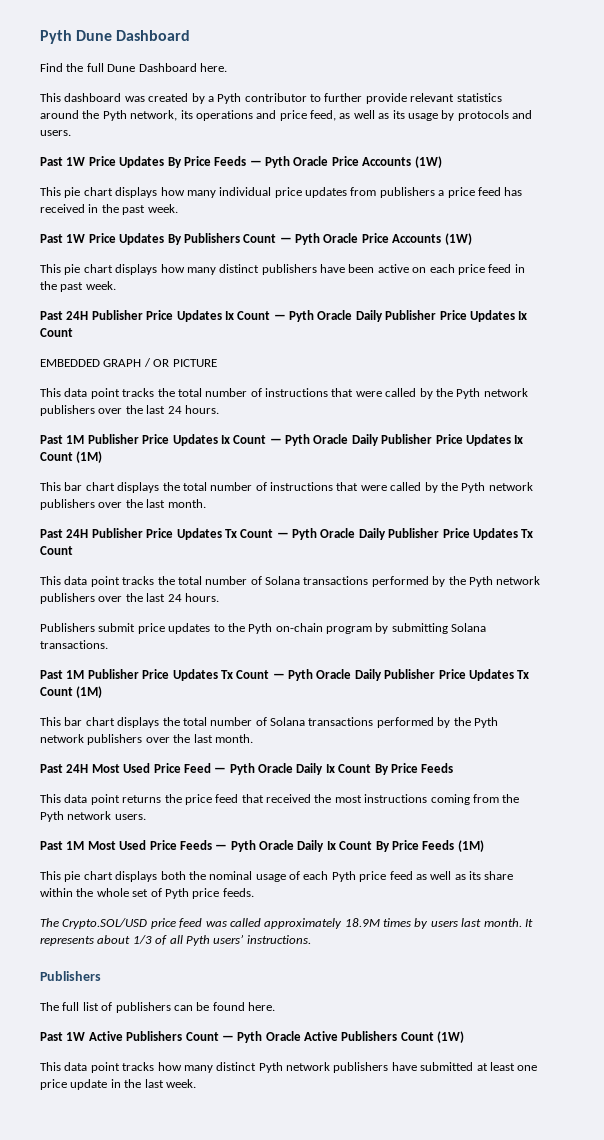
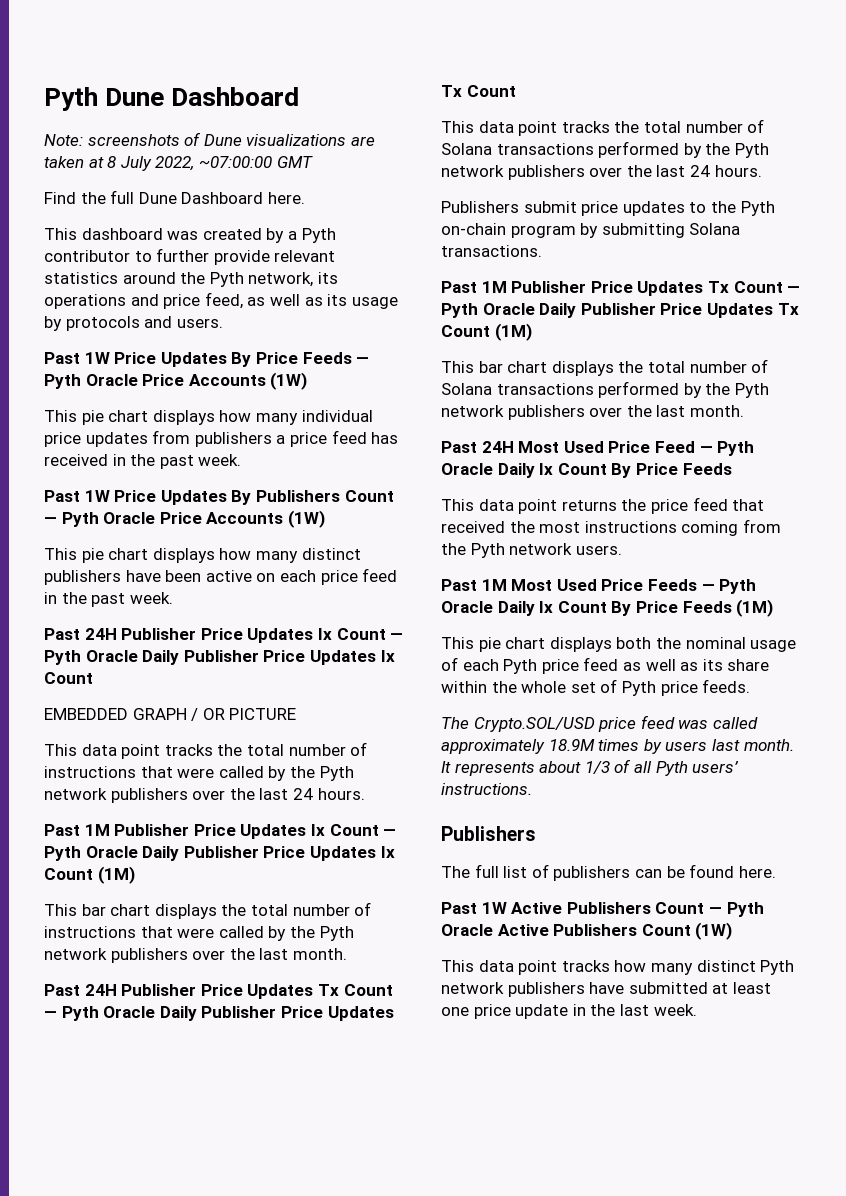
+ Note: screenshots of Dune visualizations are taken at 8 July 2022, ~07:00:00 GMT

